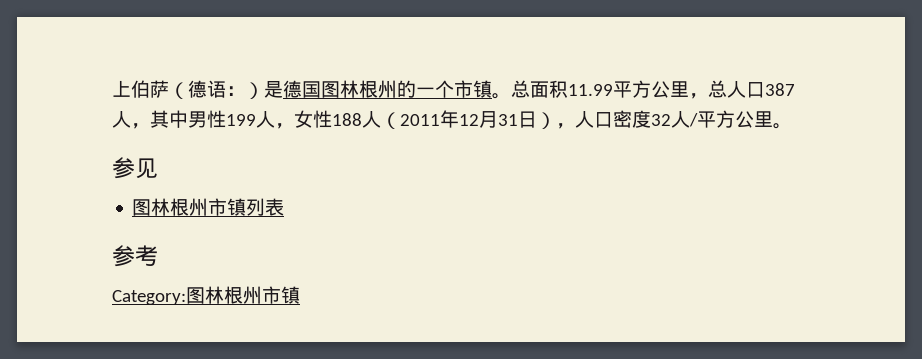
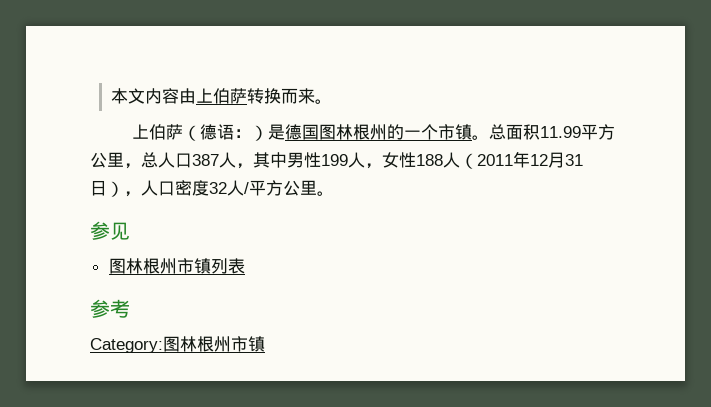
+ 本文内容由上伯萨转换而来。

